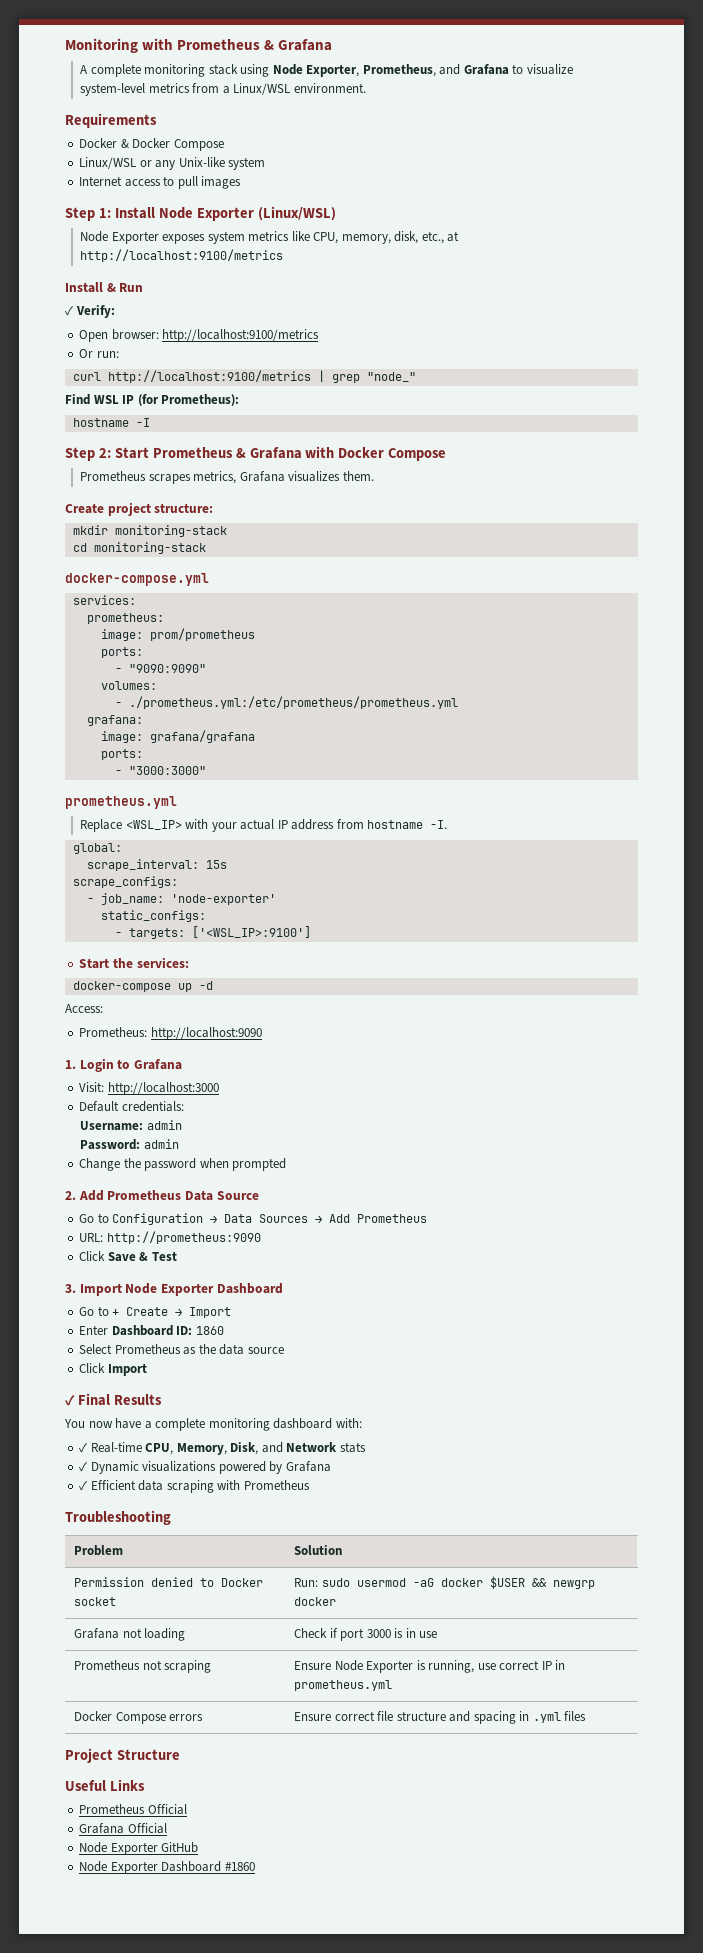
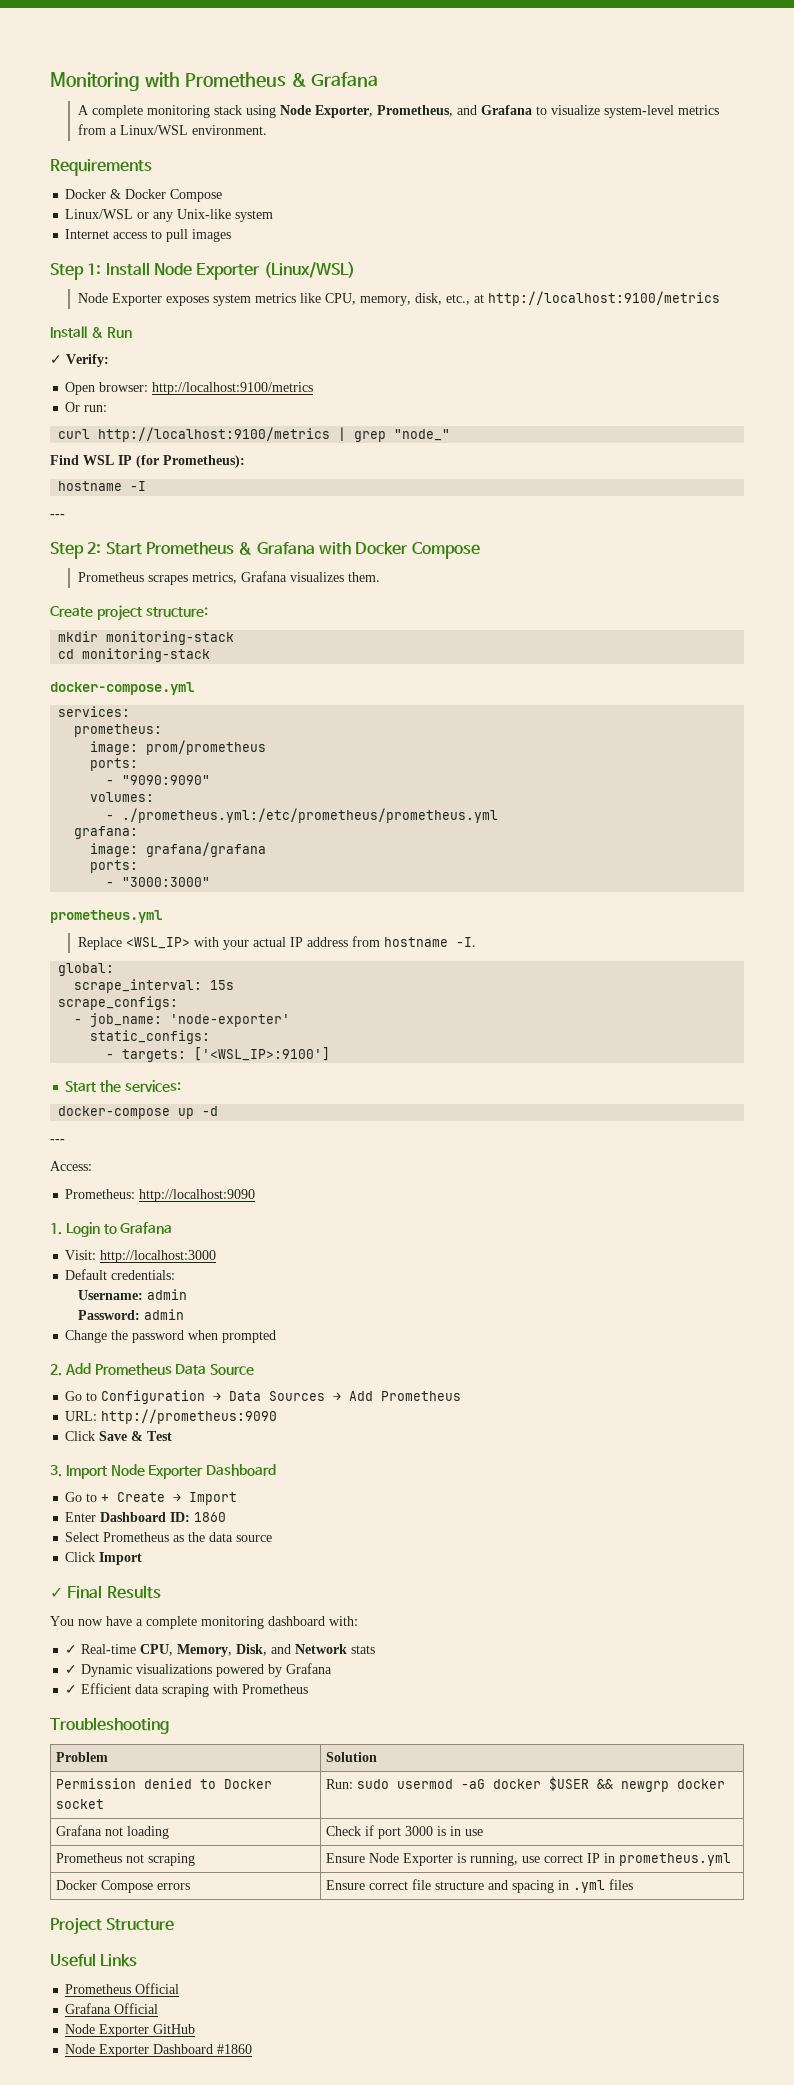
  hostname -I
+ ---
  docker-compose up -d
+ ---

